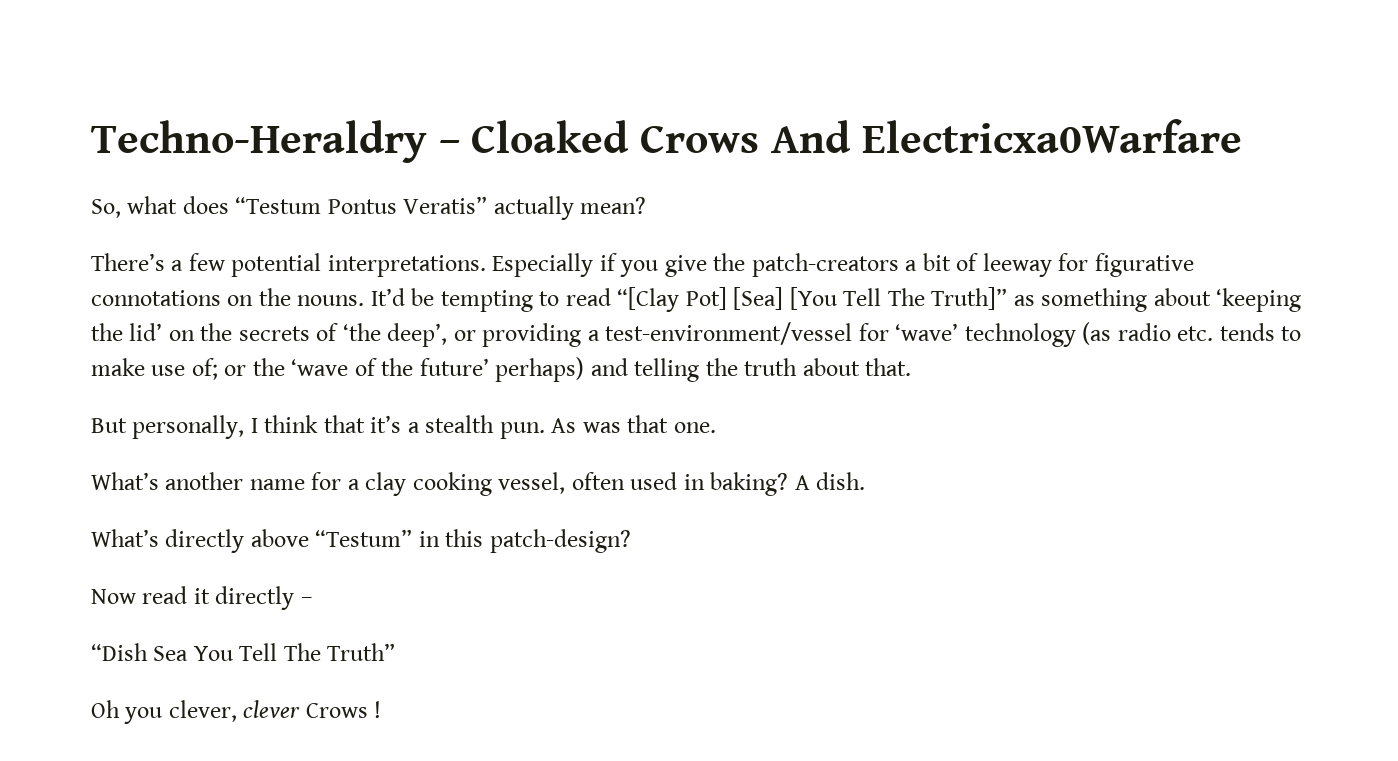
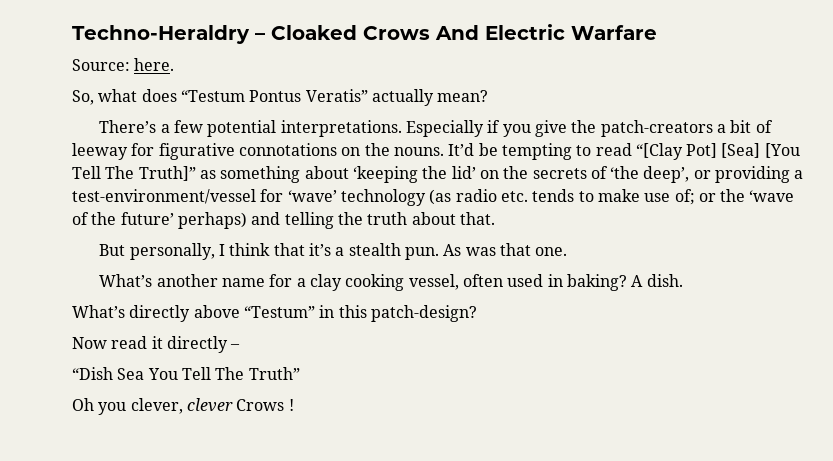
- Techno-Heraldry – Cloaked Crows And Electricxa0Warfare
+ Techno-Heraldry – Cloaked Crows And Electric Warfare
+ Source: here.

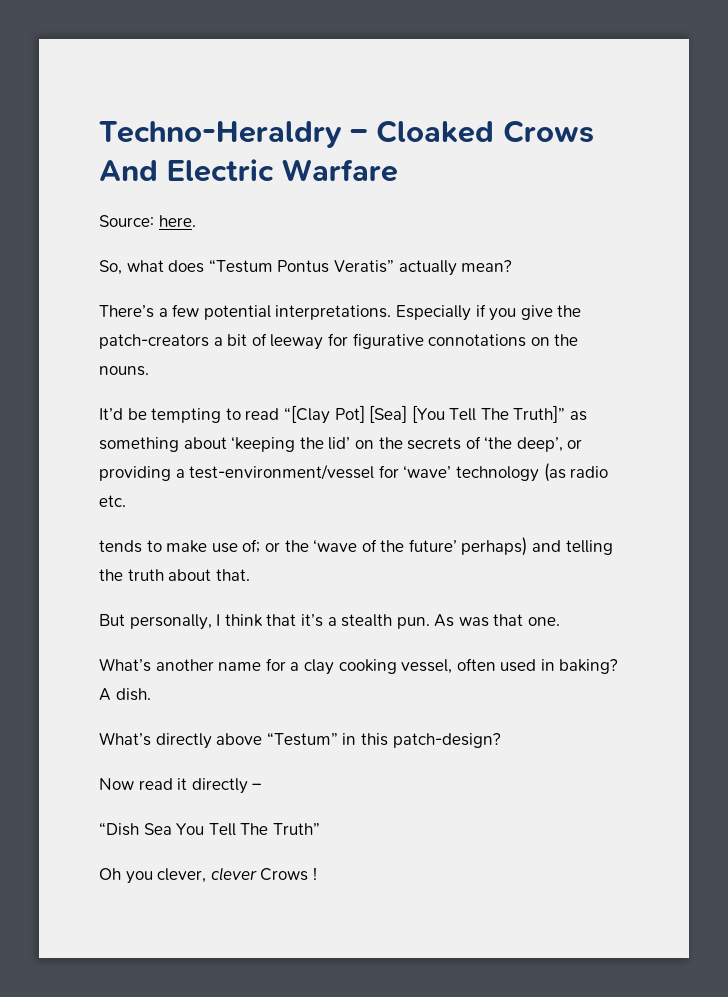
- Especially if you give the patch-creators a bit of leeway for figurative connotations on the nouns. It’d be tempting to read “[Clay Pot] [Sea] [You Tell The Truth]” as something about ‘keeping the lid’ on the secrets of ‘the deep’, or providing a test-environment/vessel for ‘wave’ technology (as radio etc. tends to make use of;
+ Especially if you give the patch-creators a bit of leeway for figurative connotations on the nouns.
+ It’d be tempting to read “[Clay Pot] [Sea] [You Tell The Truth]” as something about ‘keeping the lid’ on the secrets of ‘the deep’, or providing a test-environment/vessel for ‘wave’ technology (as radio etc.
+ tends to make use of;

